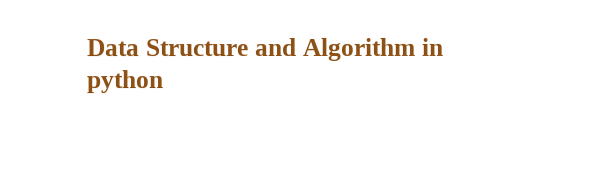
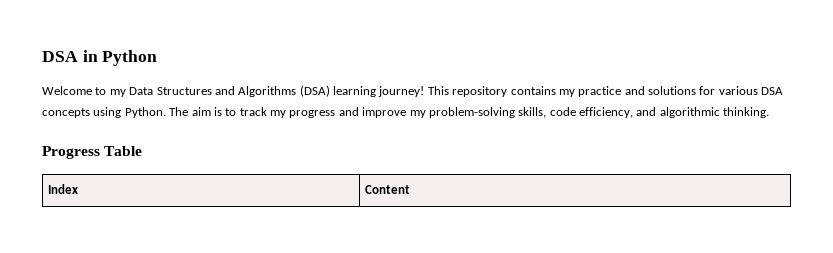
- Data Structure and Algorithm in python
+ DSA in Python
+ Welcome to my Data Structures and Algorithms (DSA) learning journey! This repository contains my practice and solutions for various DSA concepts using Python. The aim is to track my progress and improve my problem-solving skills, code efficiency, and algorithmic thinking.
+ Progress Table
+ Index | Content

